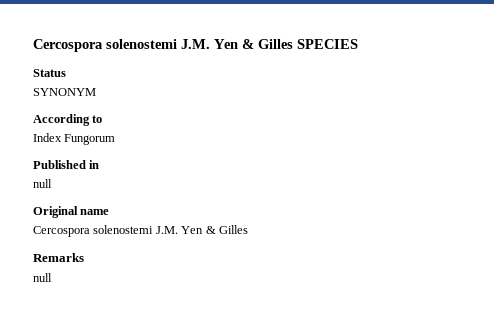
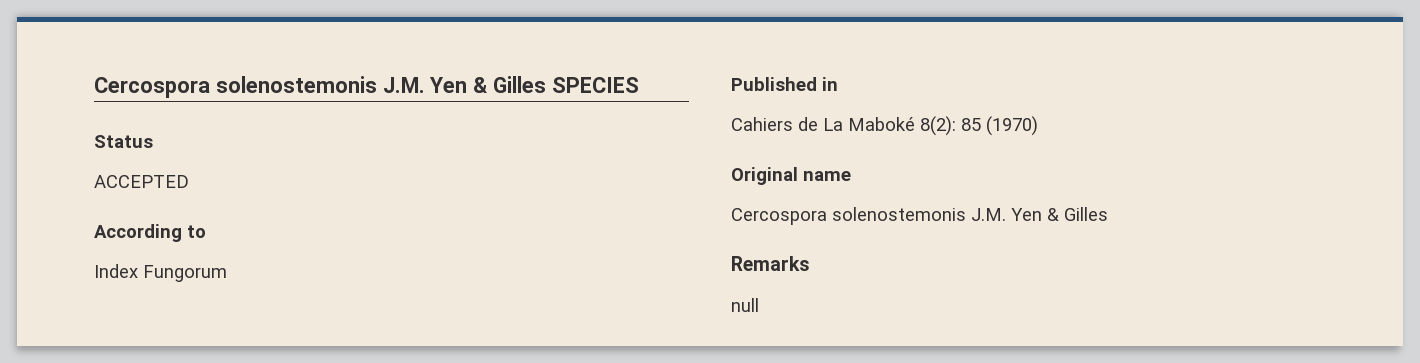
- Cercospora solenostemi J.M. Yen & Gilles SPECIES
+ Cercospora solenostemonis J.M. Yen & Gilles SPECIES
- SYNONYM
+ ACCEPTED
  Published in
- null
+ Cahiers de La Maboké 8(2): 85 (1970)
  Original name
- Cercospora solenostemi J.M. Yen & Gilles
+ Cercospora solenostemonis J.M. Yen & Gilles

